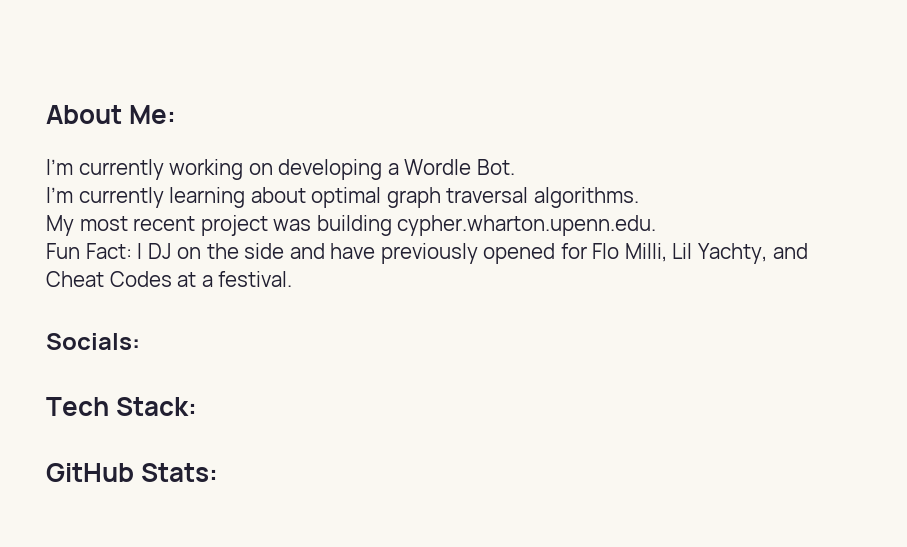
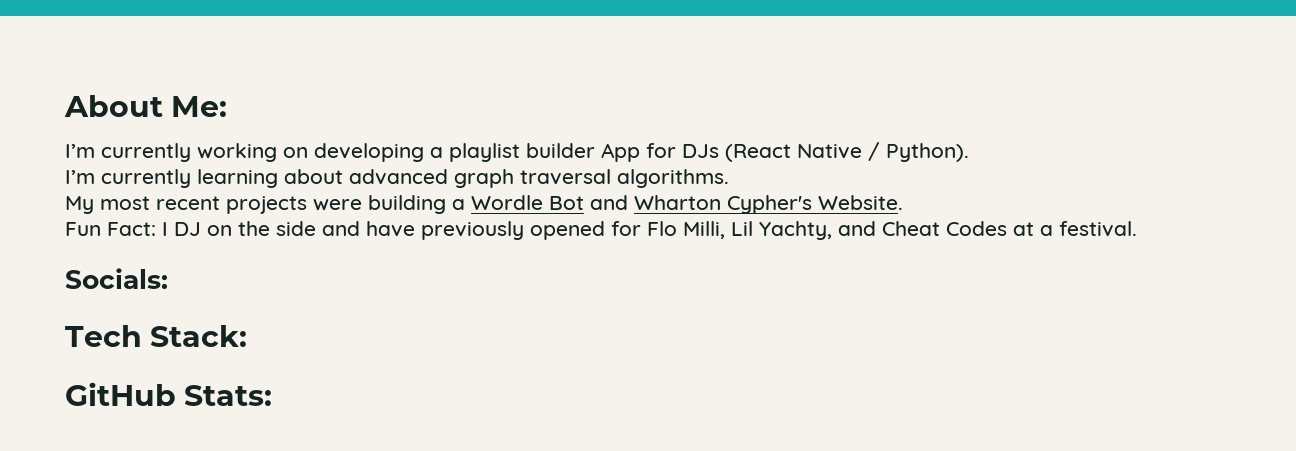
- I’m currently working on developing a Wordle Bot.
+ I’m currently working on developing a playlist builder App for DJs (React Native / Python).
- I’m currently learning about optimal graph traversal algorithms.
+ I’m currently learning about advanced graph traversal algorithms.
- My most recent project was building cypher.wharton.upenn.edu.
+ My most recent projects were building a Wordle Bot and Wharton Cypher's Website.

